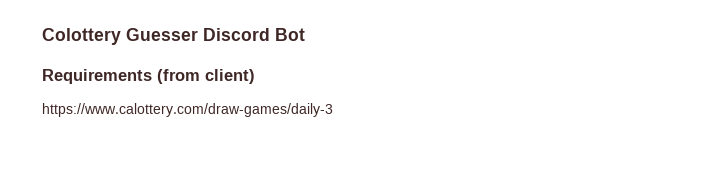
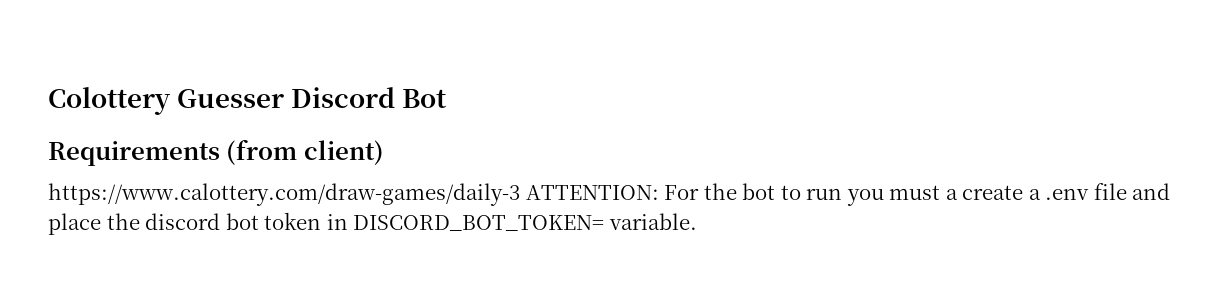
- https://www.calottery.com/draw-games/daily-3
+ https://www.calottery.com/draw-games/daily-3 ATTENTION: For the bot to run you must a create a .env file and place the discord bot token in DISCORD_BOT_TOKEN= variable.

